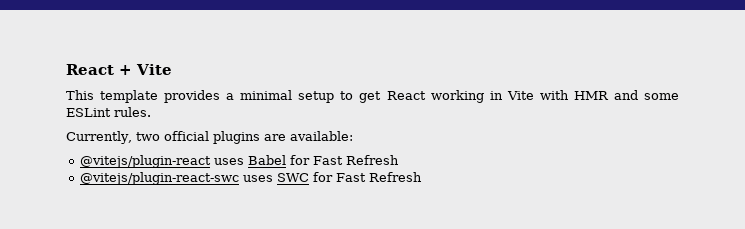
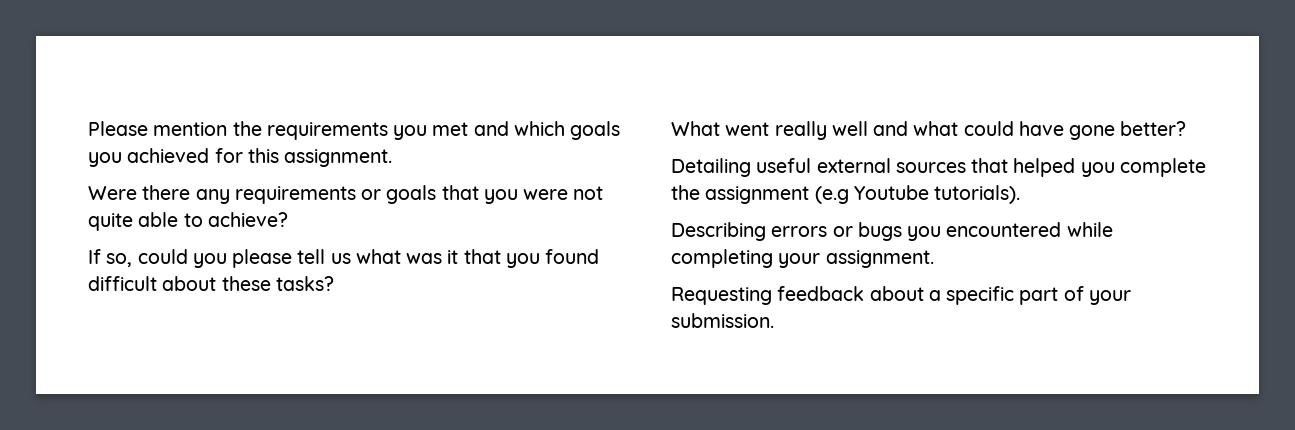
- React + Vite
- This template provides a minimal setup to get React working in Vite with HMR and some ESLint rules.
- Currently, two official plugins are available:
- @vitejs/plugin-react uses Babel for Fast Refresh
- @vitejs/plugin-react-swc uses SWC for Fast Refresh
+ Please mention the requirements you met and which goals you achieved for this assignment.
+ Were there any requirements or goals that you were not quite able to achieve?
+ If so, could you please tell us what was it that you found difficult about these tasks?
+ What went really well and what could have gone better?
+ Detailing useful external sources that helped you complete the assignment (e.g Youtube tutorials).
+ Describing errors or bugs you encountered while completing your assignment.
+ Requesting feedback about a specific part of your submission.

